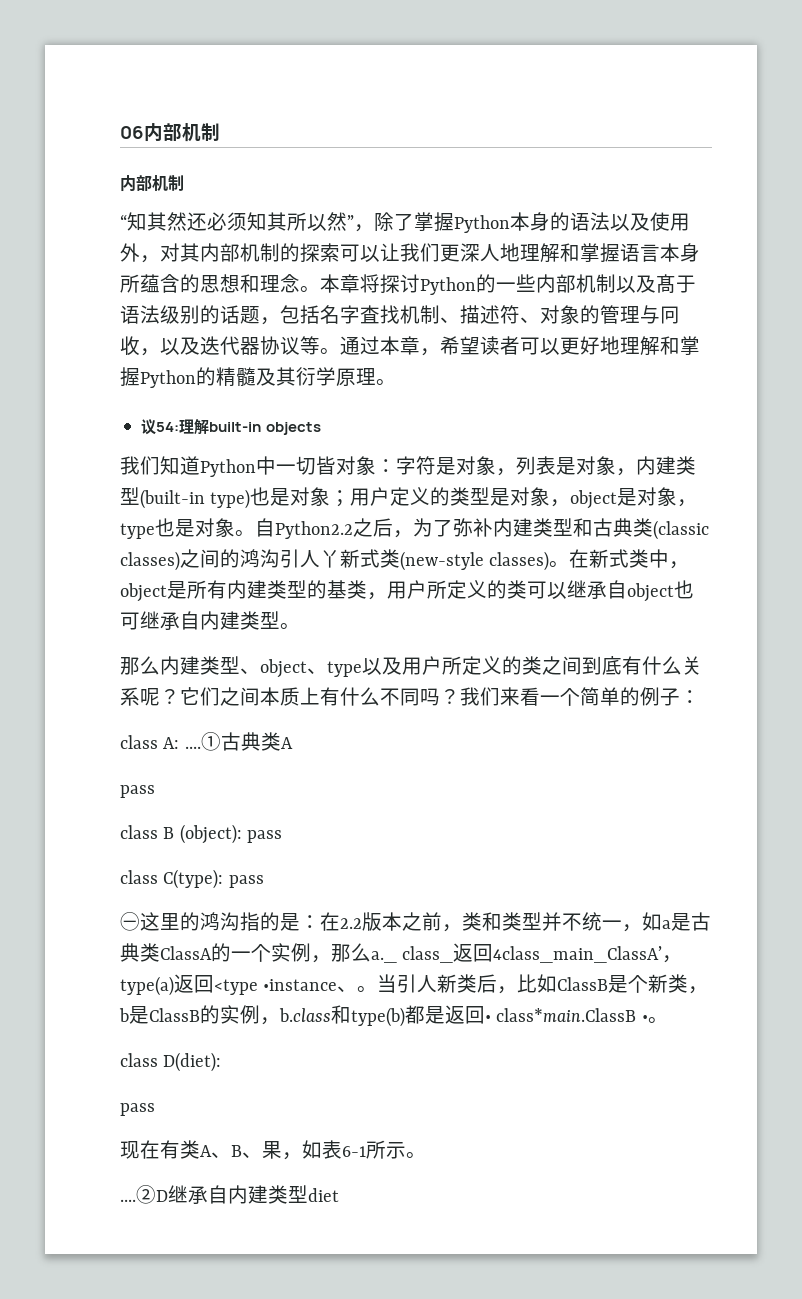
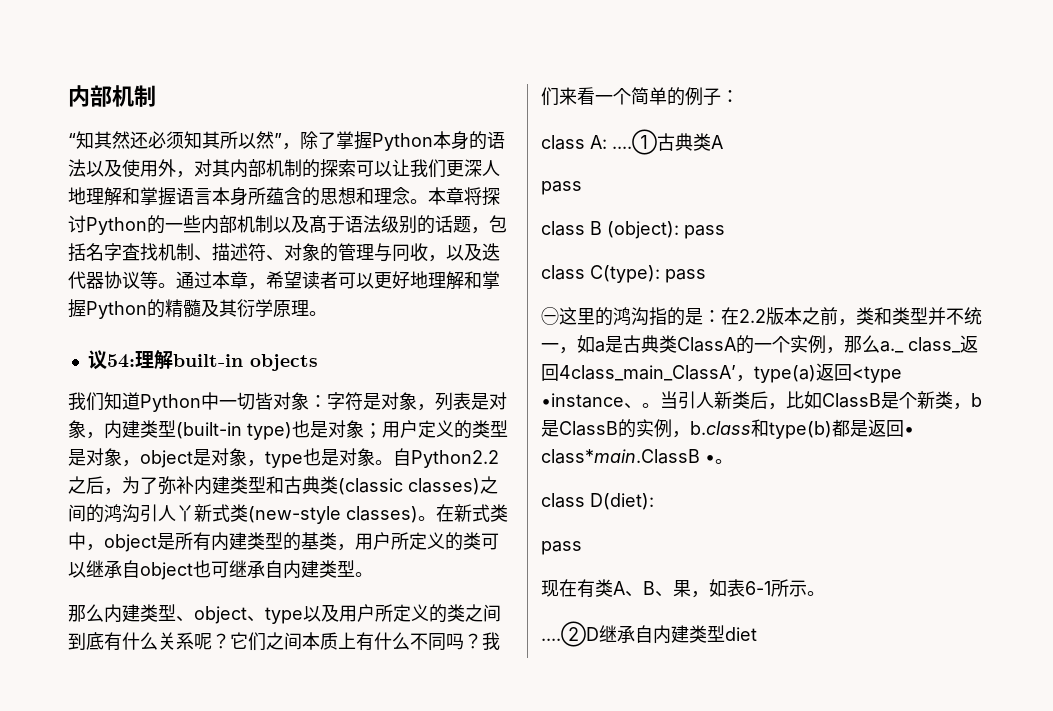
- 06内部机制

